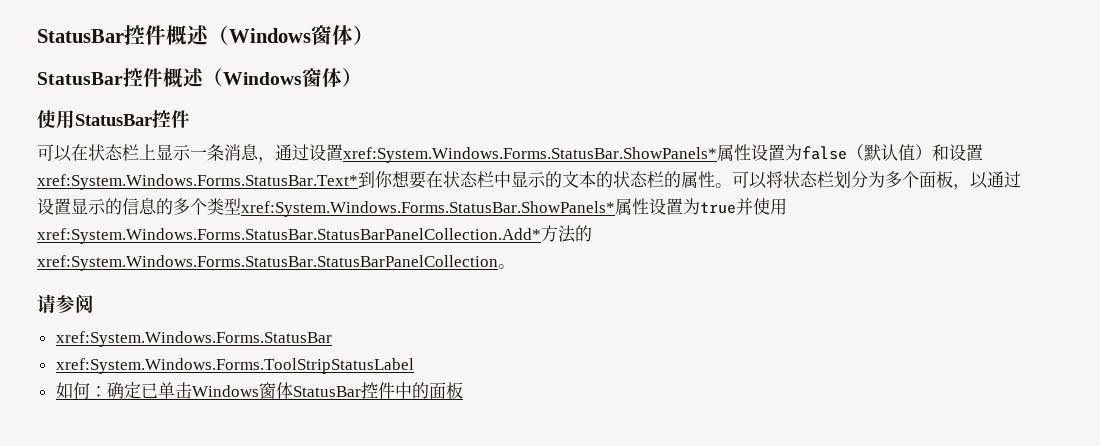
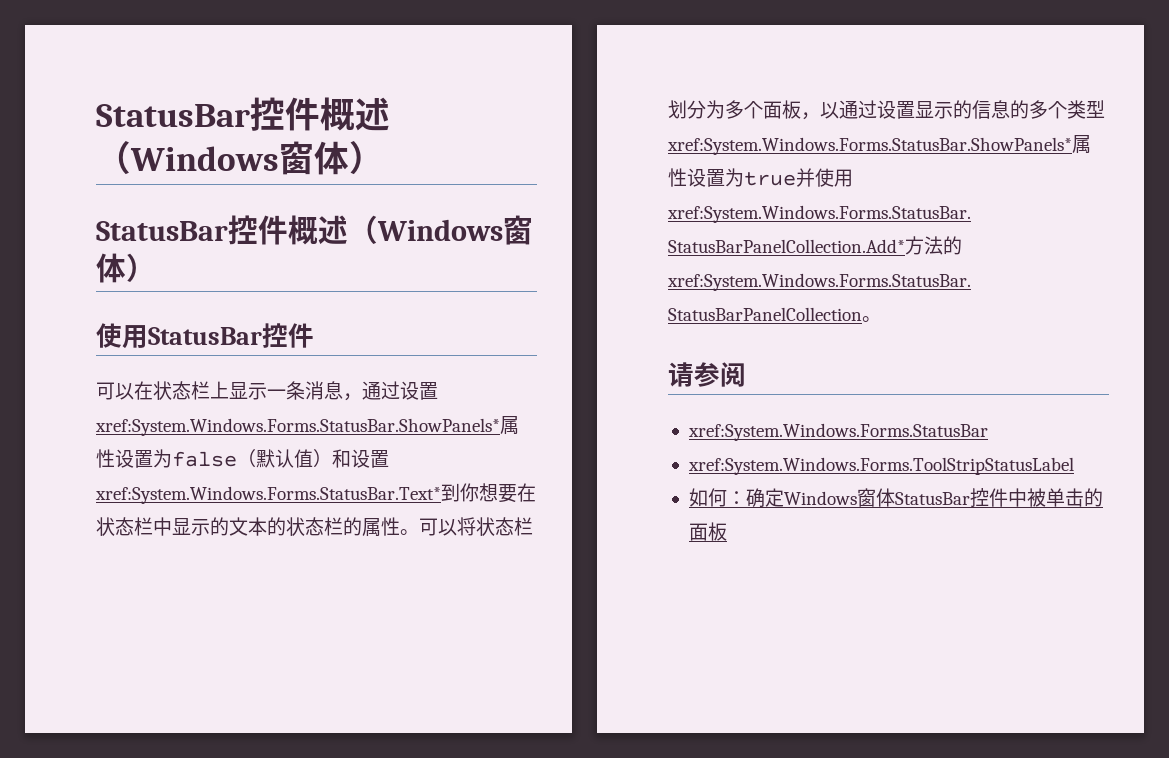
- 如何：确定已单击Windows窗体StatusBar控件中的面板
+ 如何：确定Windows窗体StatusBar控件中被单击的面板

